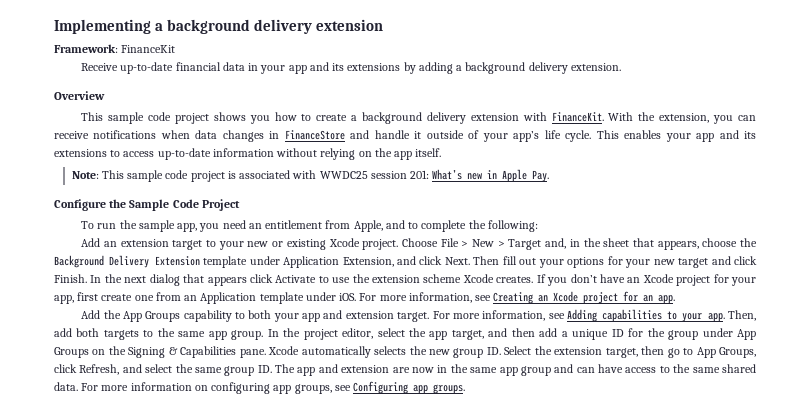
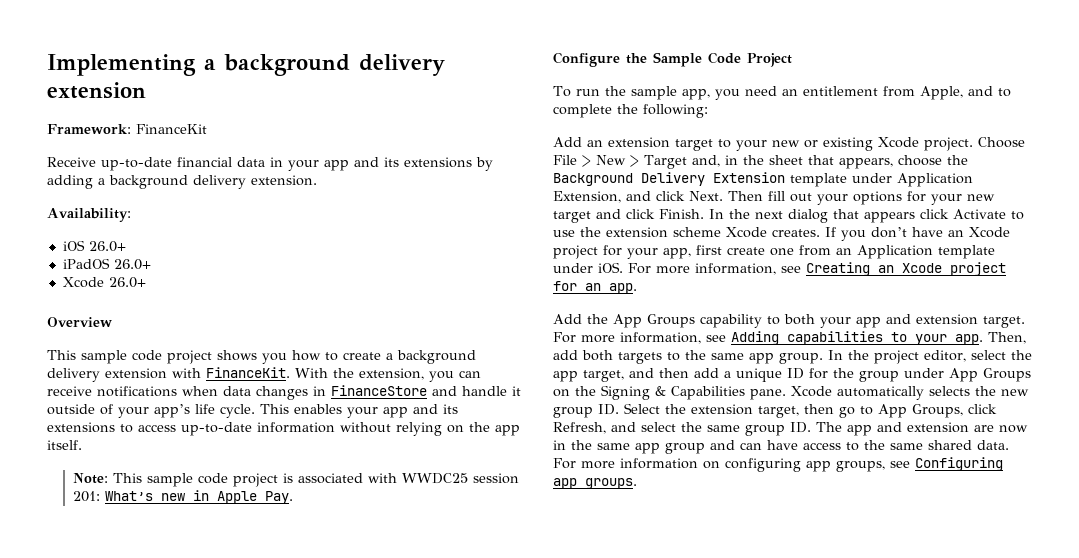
+ Availability:
+ iOS 26.0+
+ iPadOS 26.0+
+ Xcode 26.0+

